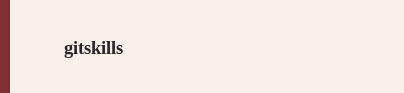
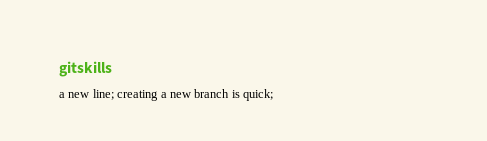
+ a new line; creating a new branch is quick;

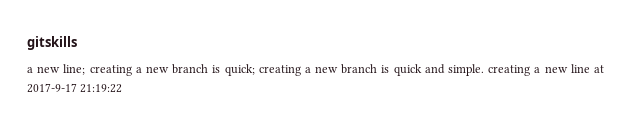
- a new line; creating a new branch is quick;
+ a new line; creating a new branch is quick; creating a new branch is quick and simple. creating a new line at 2017-9-17 21:19:22

